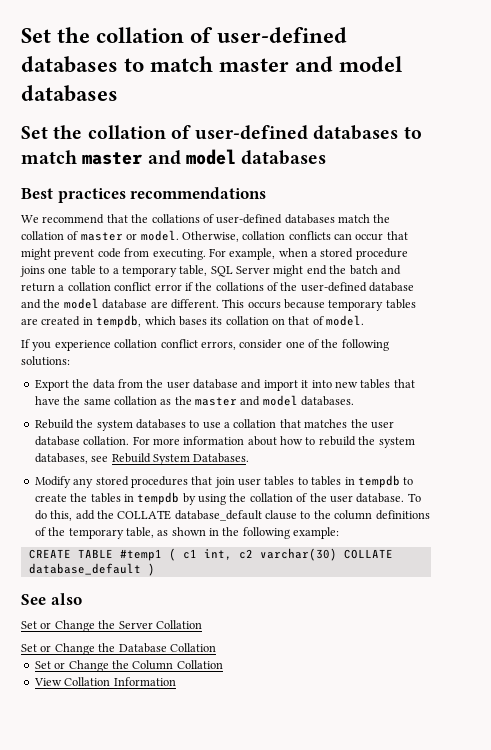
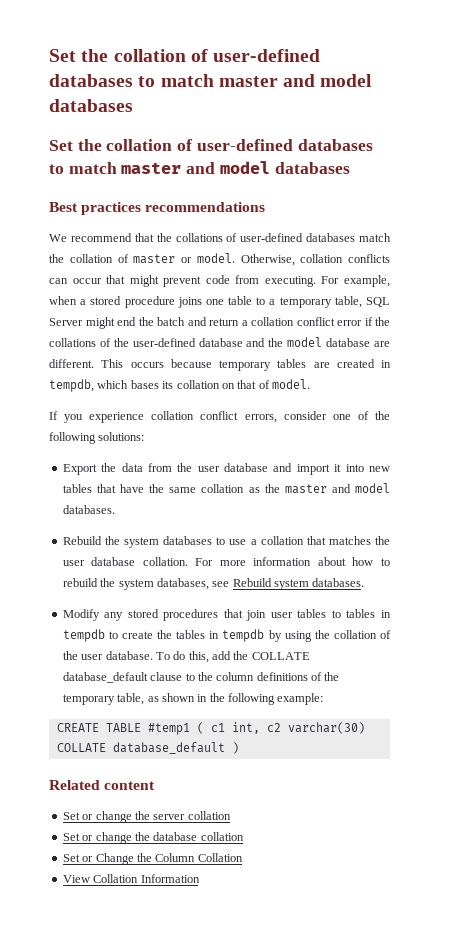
- For more information about how to rebuild the system databases, see Rebuild System Databases.
+ For more information about how to rebuild the system databases, see Rebuild system databases.
- See also
- Set or Change the Server Collation
- Set or Change the Database Collation
+ Related content
+ Set or change the server collation
+ Set or change the database collation

